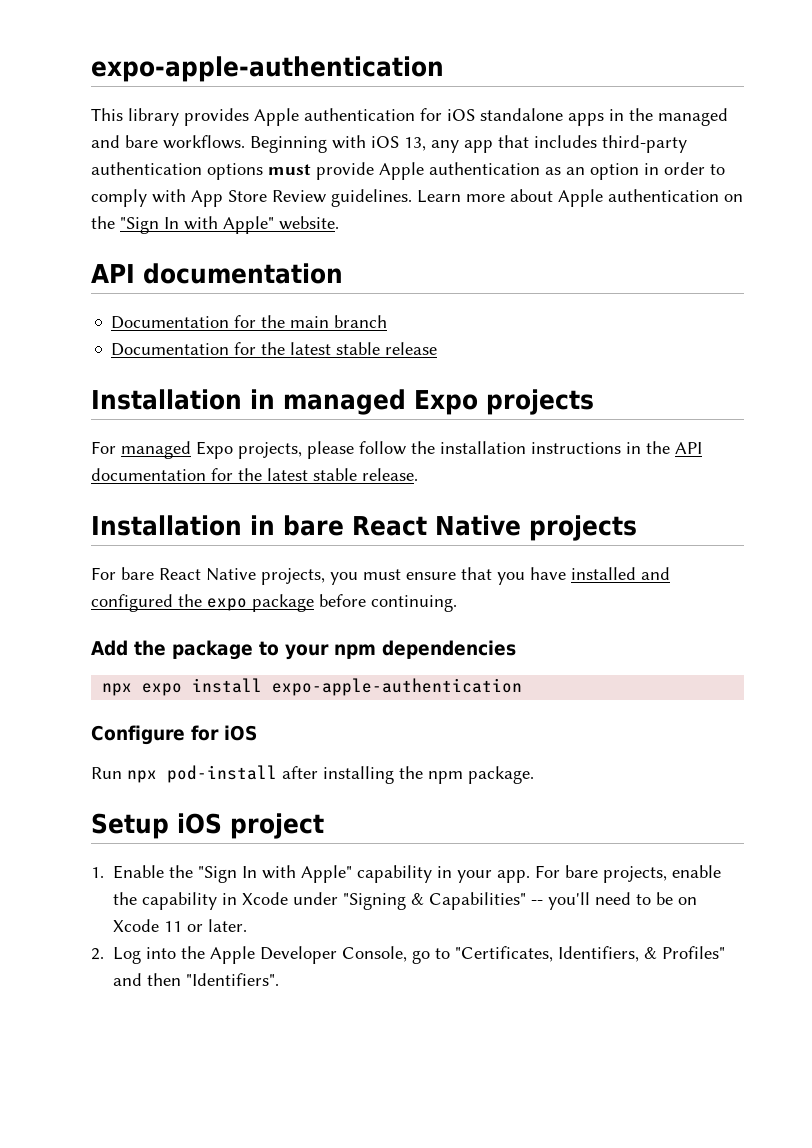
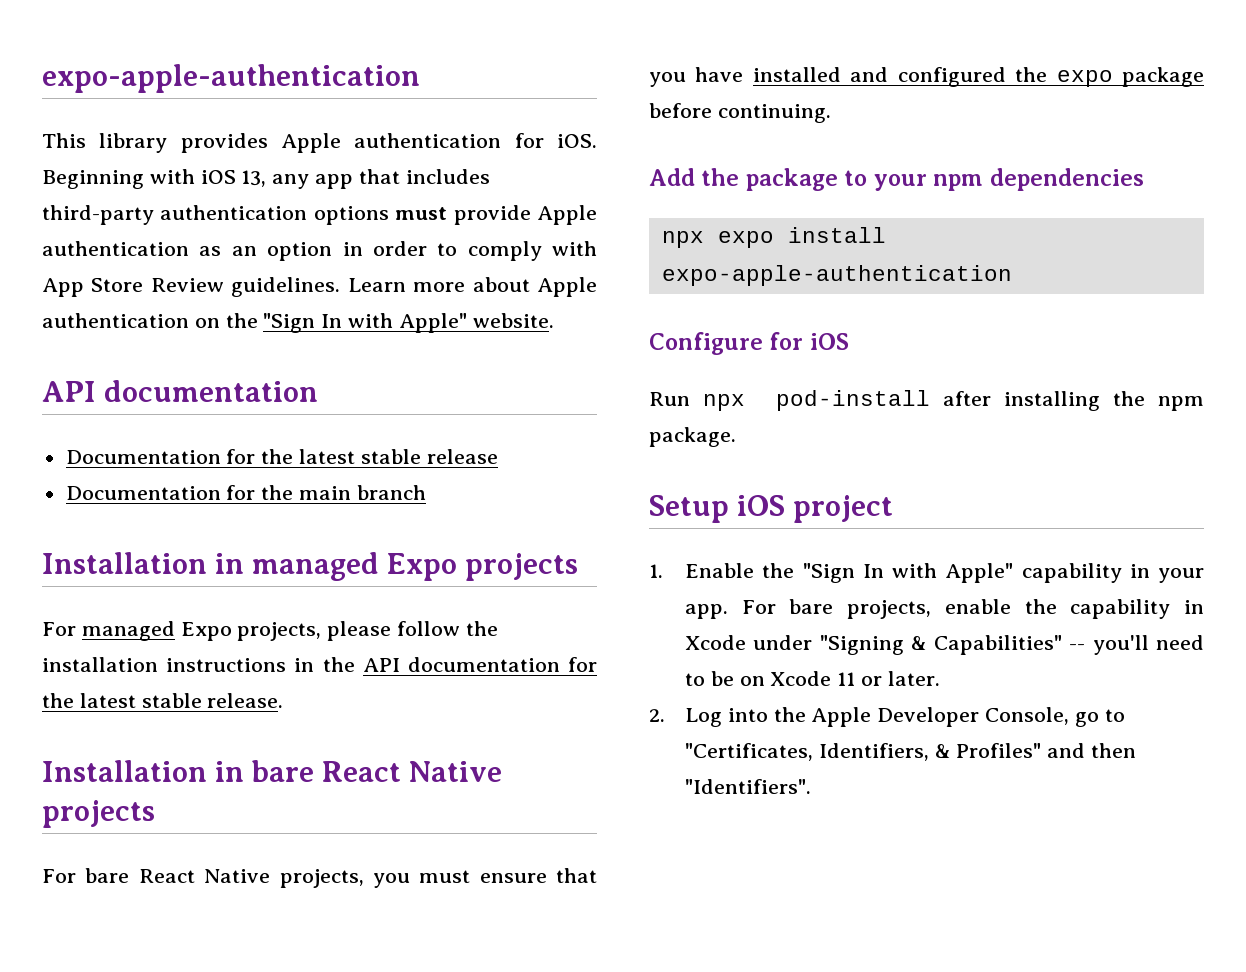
- This library provides Apple authentication for iOS standalone apps in the managed and bare workflows.
+ This library provides Apple authentication for iOS.
+ Documentation for the latest stable release
  Documentation for the main branch
- Documentation for the latest stable release

